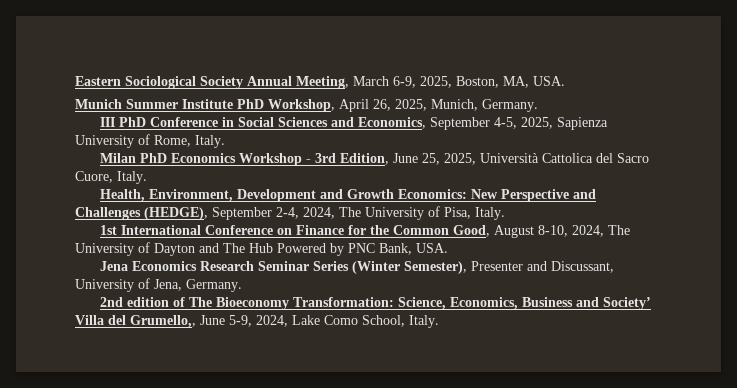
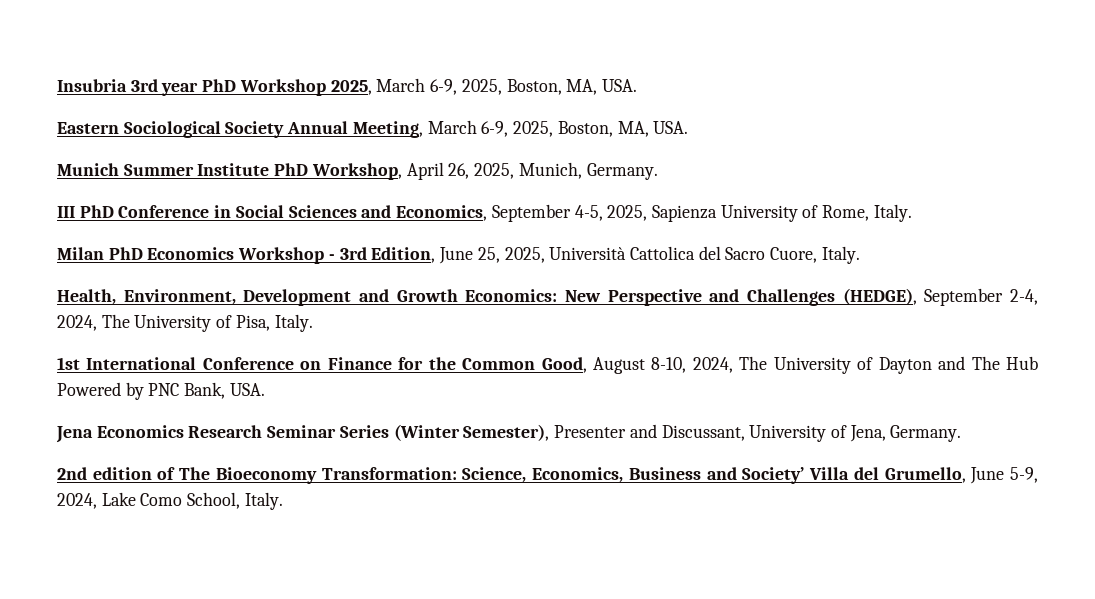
+ Insubria 3rd year PhD Workshop 2025, March 6-9, 2025, Boston, MA, USA.
- 2nd edition of The Bioeconomy Transformation: Science, Economics, Business and Society’ Villa del Grumello,, June 5-9, 2024, Lake Como School, Italy.
+ 2nd edition of The Bioeconomy Transformation: Science, Economics, Business and Society’ Villa del Grumello, June 5-9, 2024, Lake Como School, Italy.

